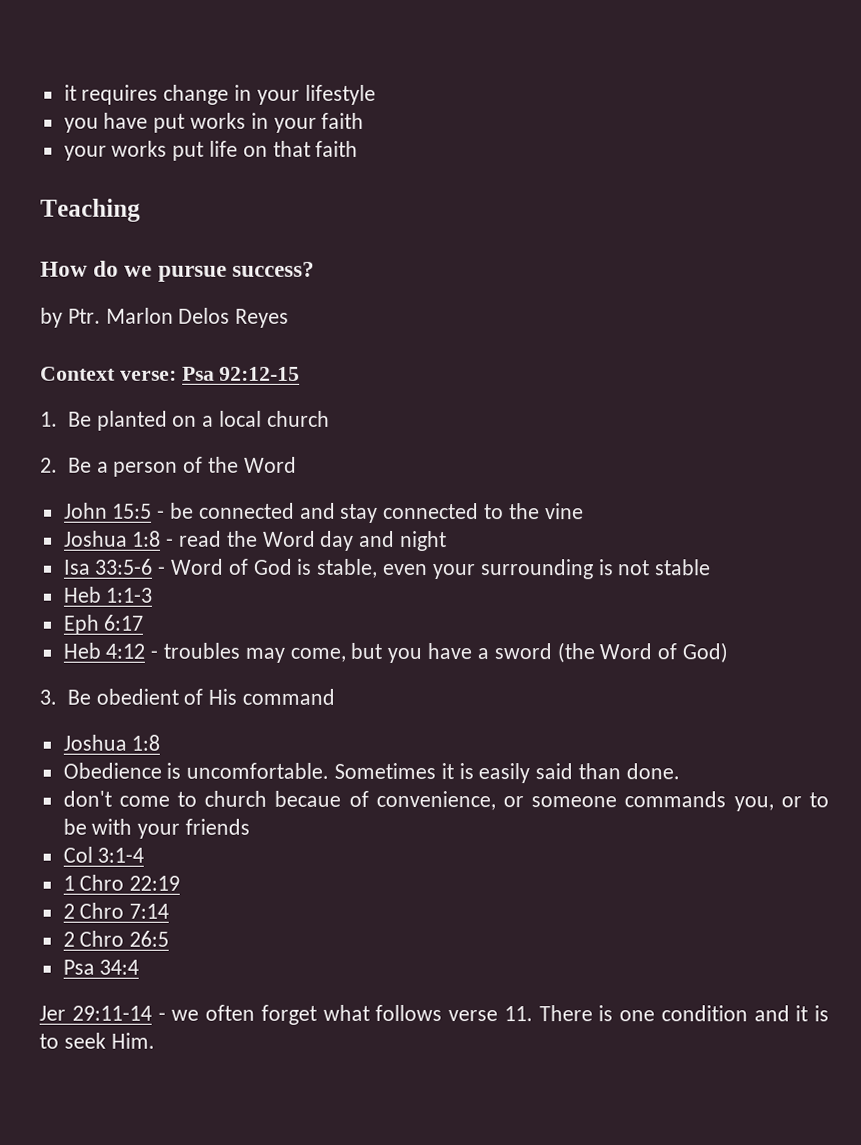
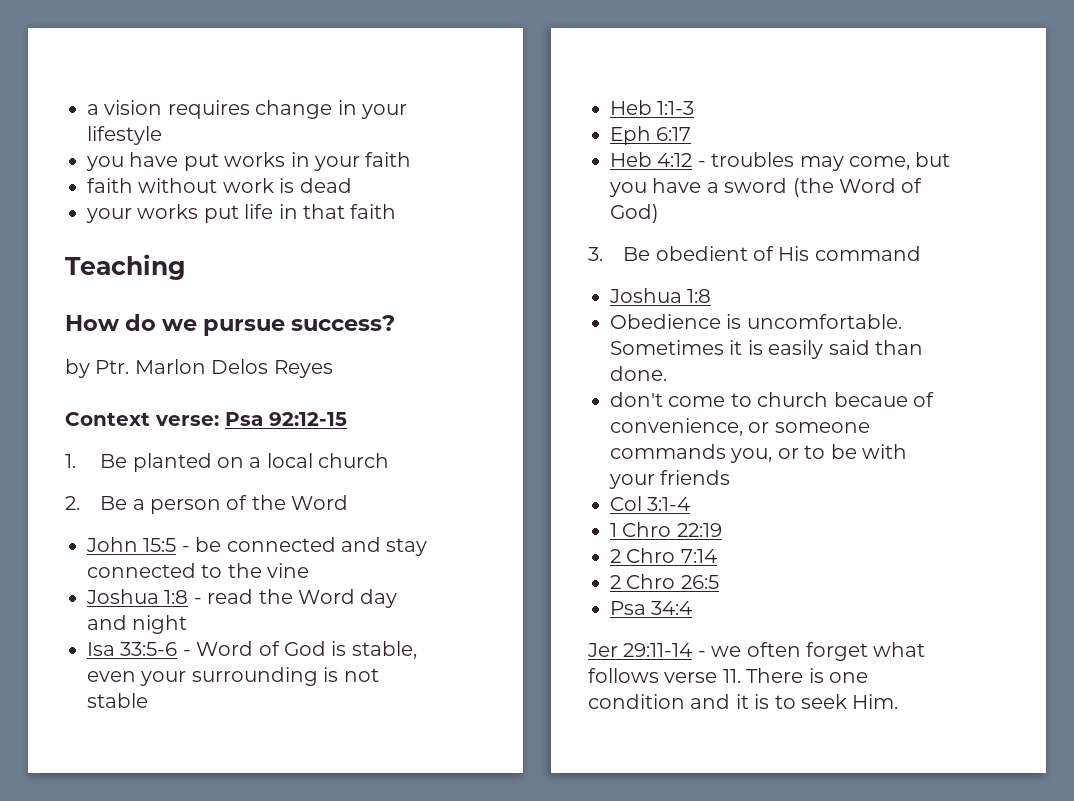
- it requires change in your lifestyle
+ a vision requires change in your lifestyle
+ faith without work is dead
- your works put life on that faith
+ your works put life in that faith

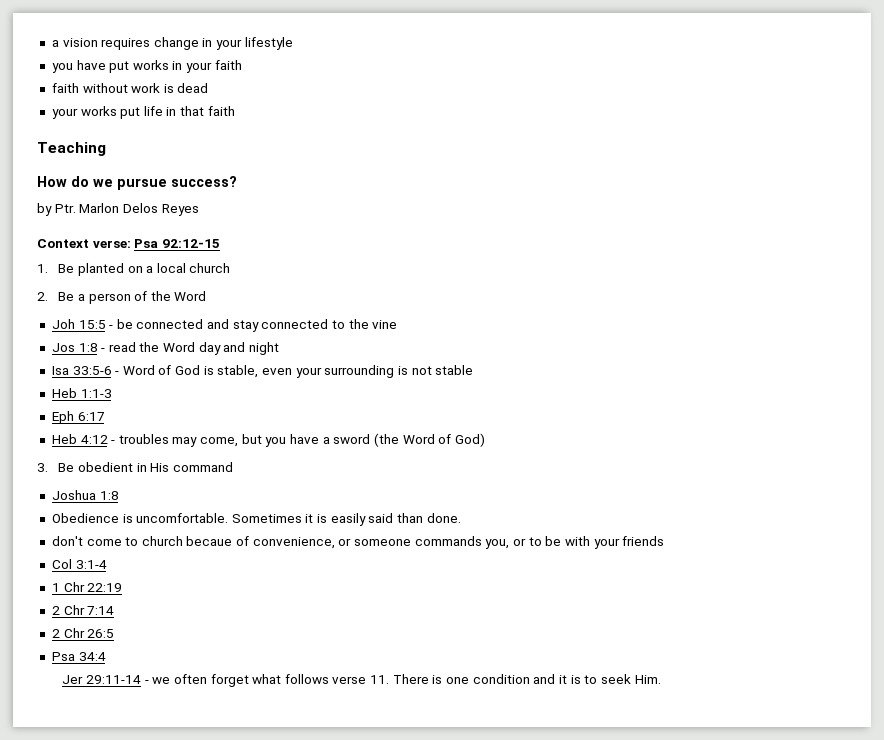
- John 15:5 - be connected and stay connected to the vine
+ Joh 15:5 - be connected and stay connected to the vine
- Joshua 1:8 - read the Word day and night
+ Jos 1:8 - read the Word day and night
- 3. Be obedient of His command
+ 3. Be obedient in His command
- 1 Chro 22:19
+ 1 Chr 22:19
- 2 Chro 7:14
+ 2 Chr 7:14
- 2 Chro 26:5
+ 2 Chr 26:5

